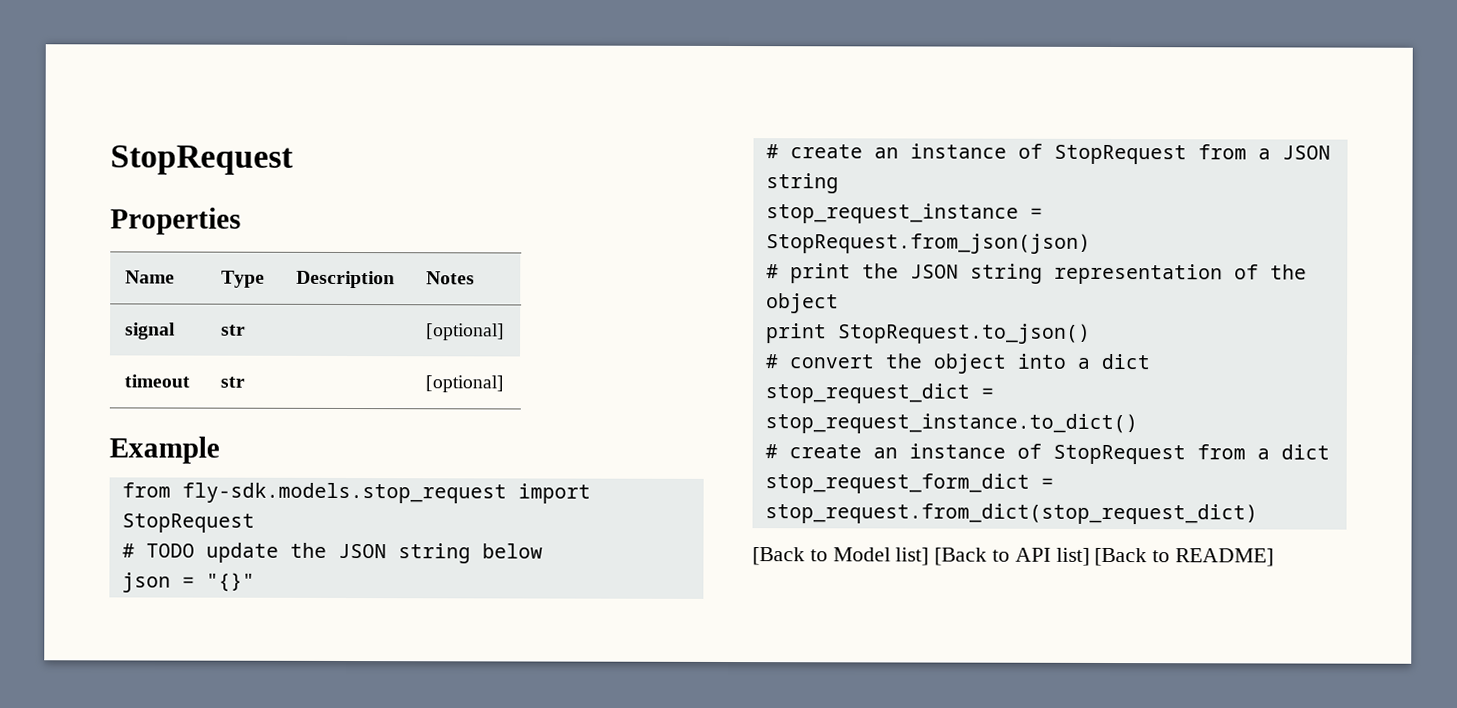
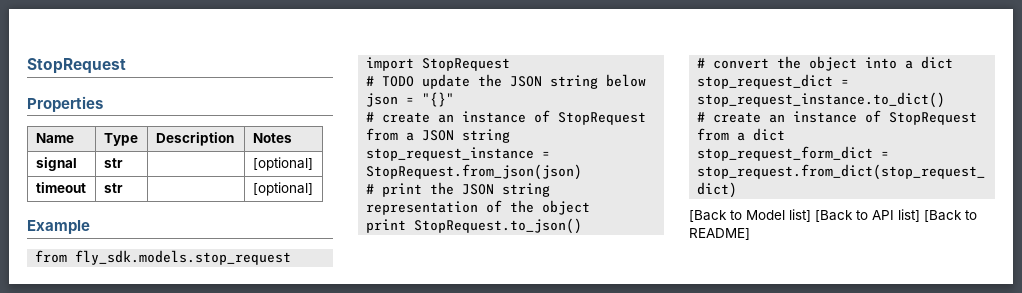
- from fly-sdk.models.stop_request import StopRequest
+ from fly_sdk.models.stop_request import StopRequest

